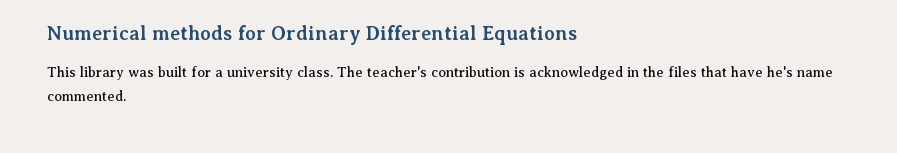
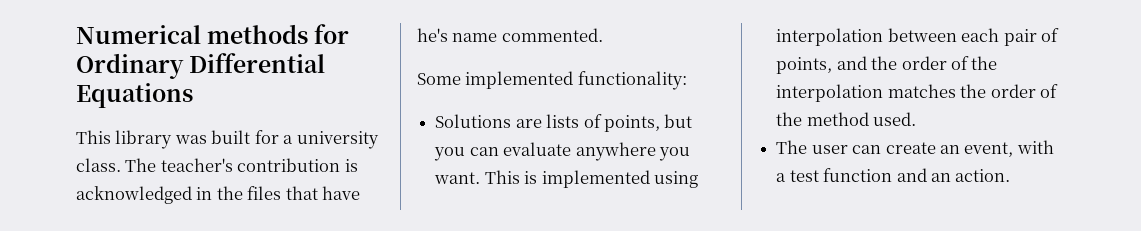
+ Some implemented functionality:
+ Solutions are lists of points, but you can evaluate anywhere you want. This is implemented using interpolation between each pair of points, and the order of the interpolation matches the order of the method used.
+ The user can create an event, with a test function and an action.

